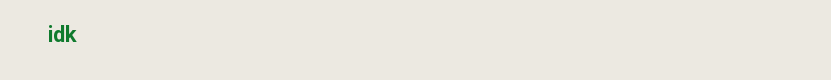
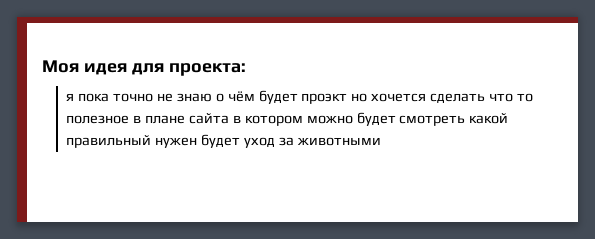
- idk
+ Моя идея для проекта:
+ я пока точно не знаю о чём будет проэкт но хочется сделать что то полезное в плане сайта в котором можно будет смотреть какой правильный нужен будет уход за животными

